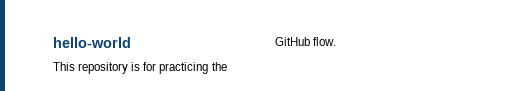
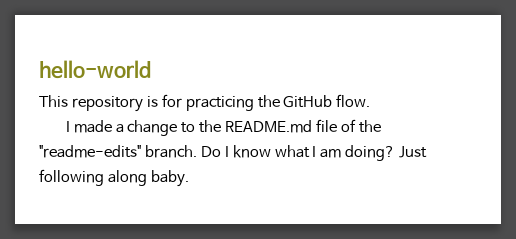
+ I made a change to the README.md file of the "readme-edits" branch. Do I know what I am doing? Just following along baby.

